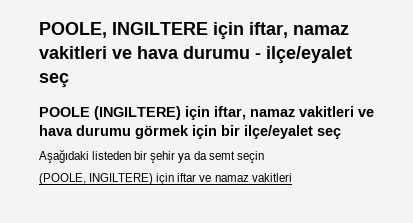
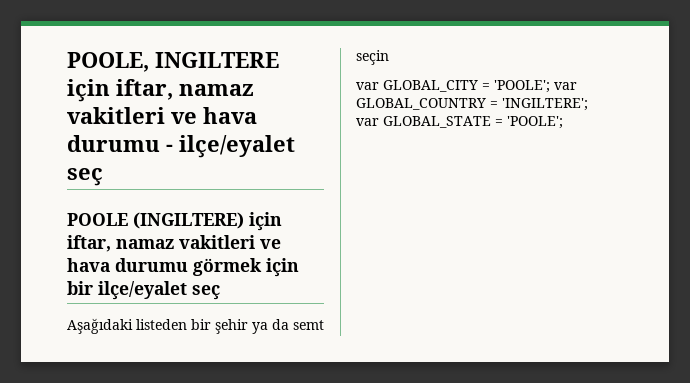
- (POOLE, INGILTERE) için iftar ve namaz vakitleri
+ var GLOBAL_CITY = 'POOLE'; var GLOBAL_COUNTRY = 'INGILTERE'; var GLOBAL_STATE = 'POOLE';

